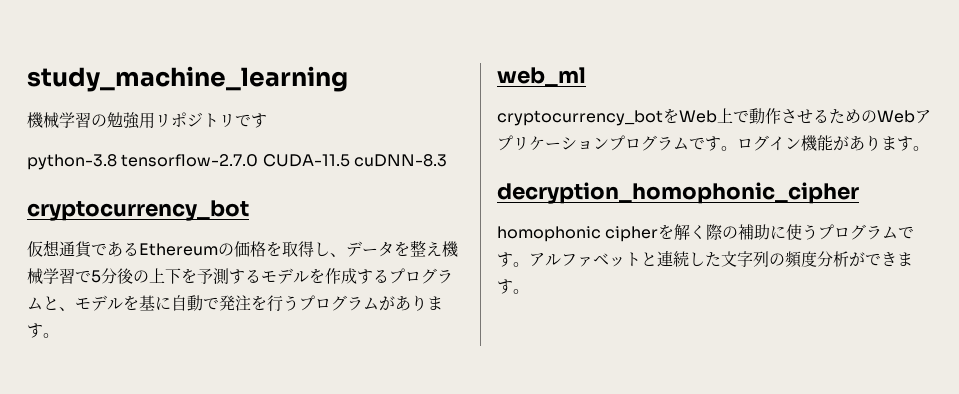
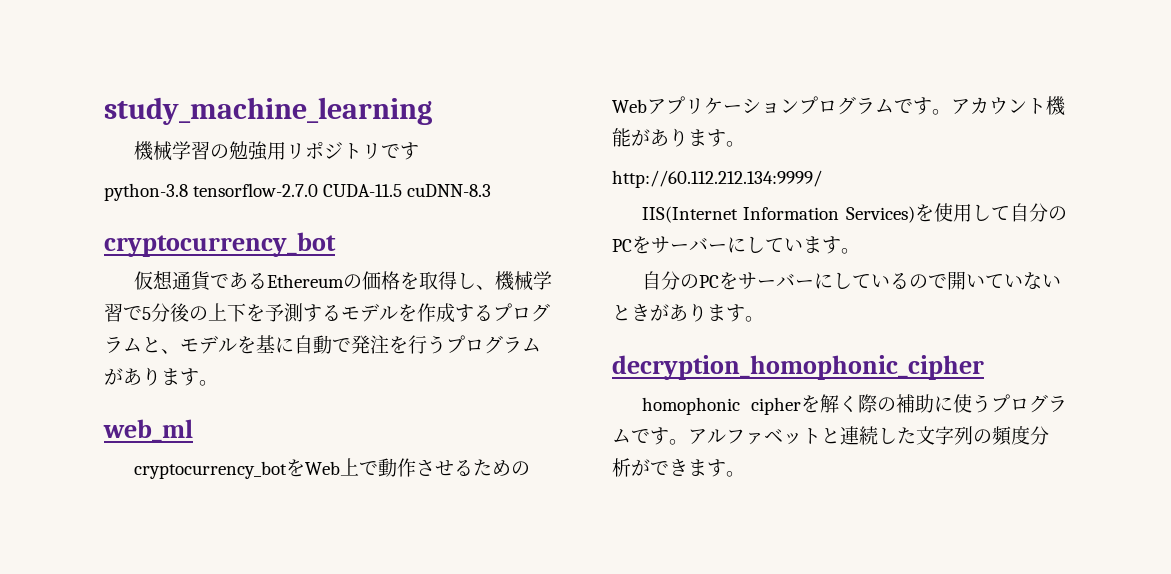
- 仮想通貨であるEthereumの価格を取得し、データを整え機械学習で5分後の上下を予測するモデルを作成するプログラムと、モデルを基に自動で発注を行うプログラムがあります。
+ 仮想通貨であるEthereumの価格を取得し、機械学習で5分後の上下を予測するモデルを作成するプログラムと、モデルを基に自動で発注を行うプログラムがあります。
- ログイン機能があります。
+ アカウント機能があります。
+ http://60.112.212.134:9999/
+ IIS(Internet Information Services)を使用して自分のPCをサーバーにしています。
+ 自分のPCをサーバーにしているので開いていないときがあります。

